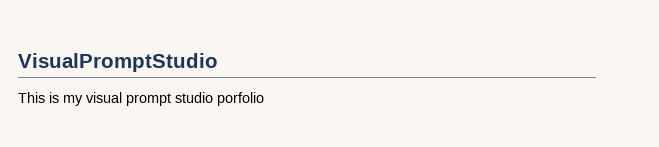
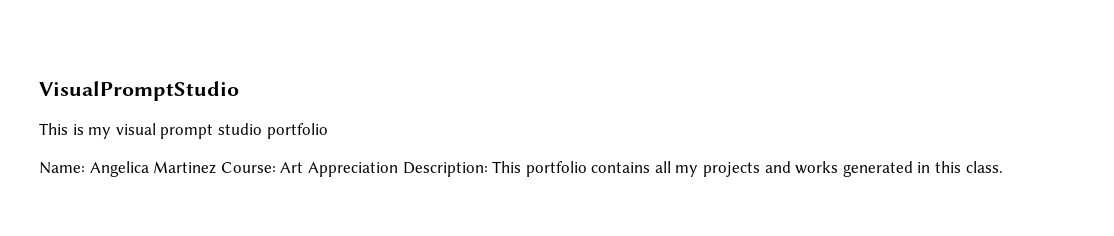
- This is my visual prompt studio porfolio
+ This is my visual prompt studio portfolio
+ Name: Angelica Martinez Course: Art Appreciation Description: This portfolio contains all my projects and works generated in this class.

